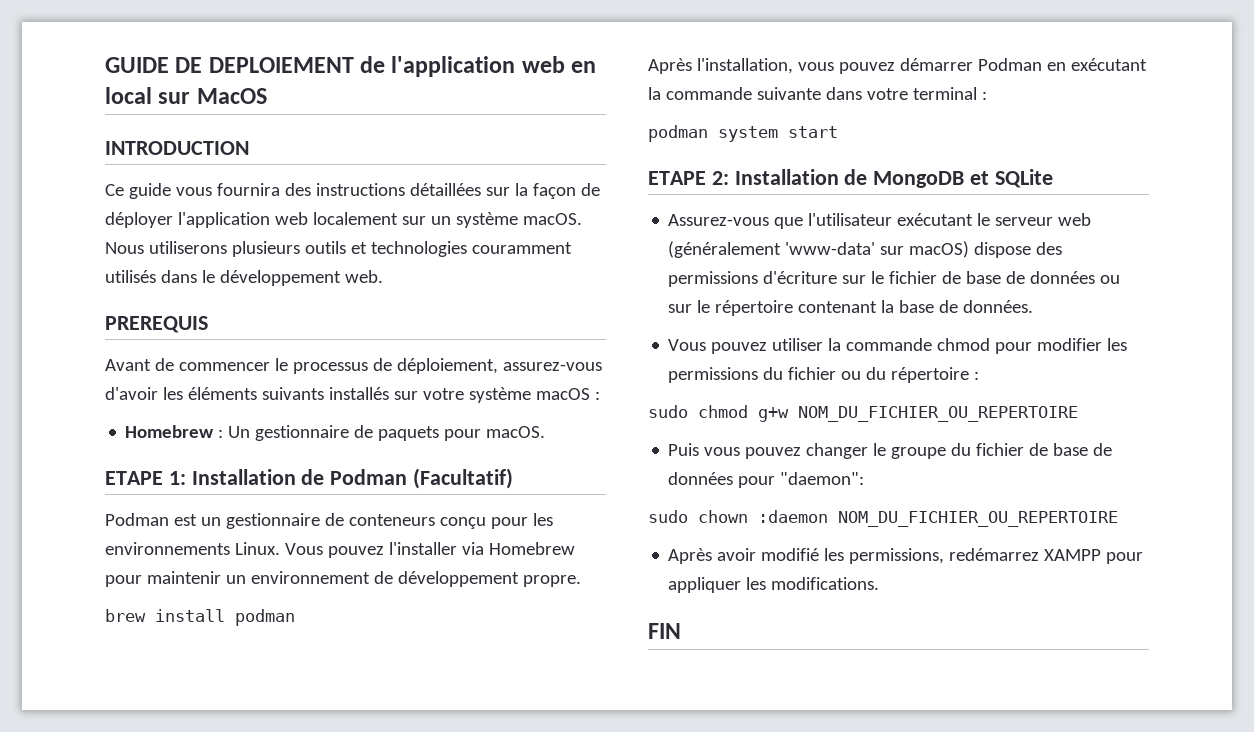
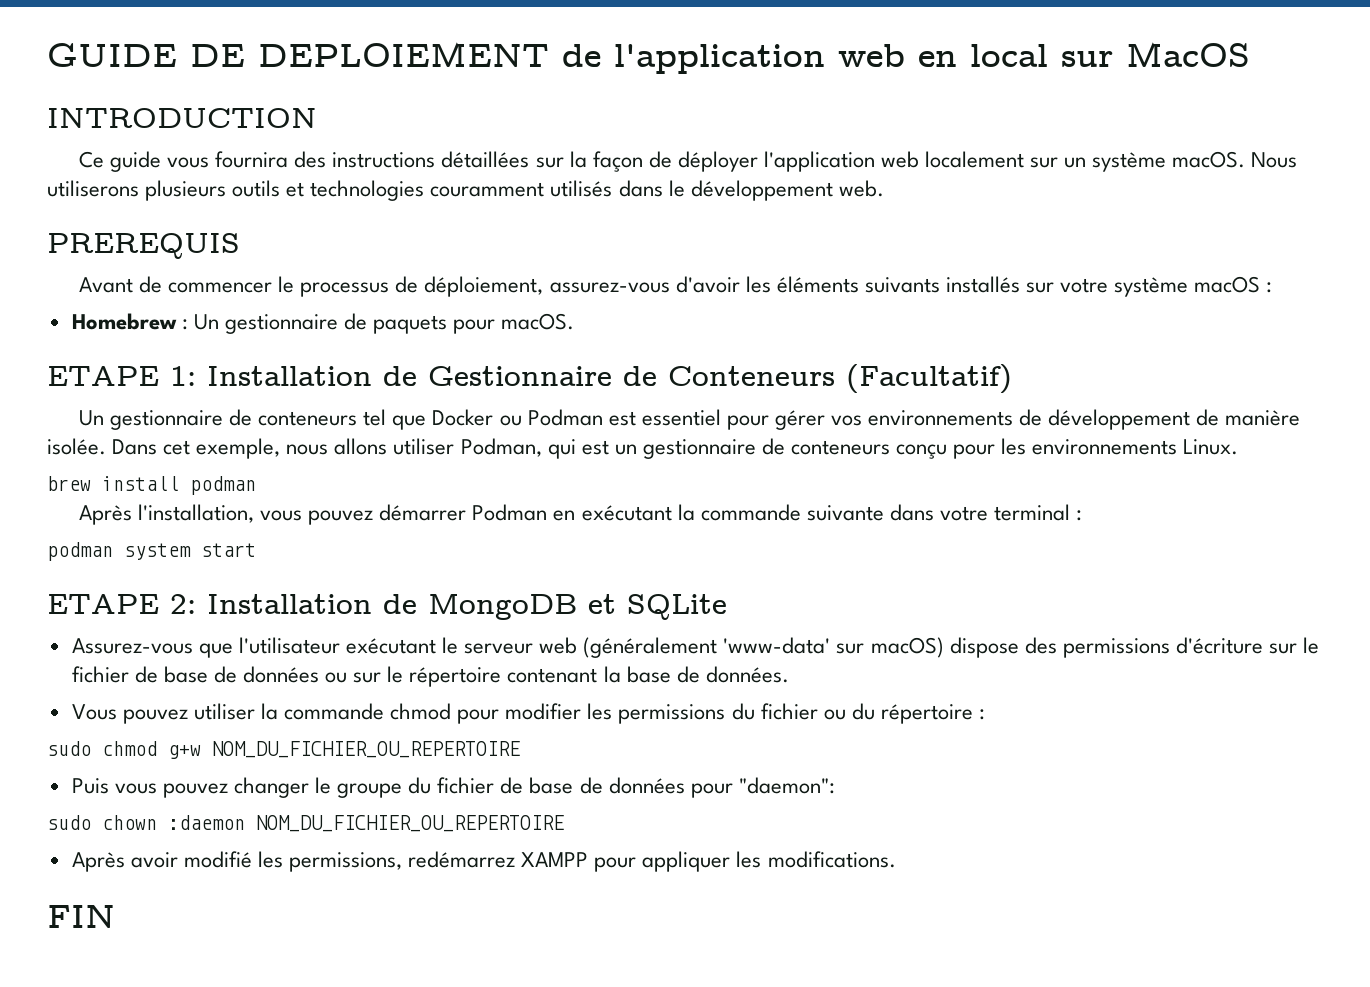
- ETAPE 1: Installation de Podman (Facultatif)
- Podman est un gestionnaire de conteneurs conçu pour les environnements Linux. Vous pouvez l'installer via Homebrew pour maintenir un environnement de développement propre.
+ ETAPE 1: Installation de Gestionnaire de Conteneurs (Facultatif)
+ Un gestionnaire de conteneurs tel que Docker ou Podman est essentiel pour gérer vos environnements de développement de manière isolée. Dans cet exemple, nous allons utiliser Podman, qui est un gestionnaire de conteneurs conçu pour les environnements Linux.

